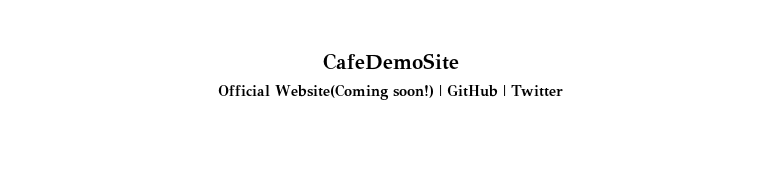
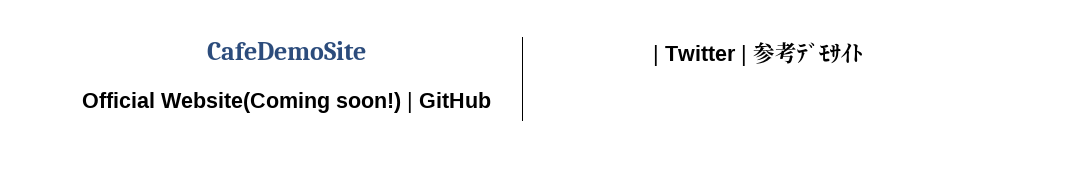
- | GitHub | Twitter
+ | GitHub | Twitter | 参考ﾃﾞﾓｻｲﾄ

